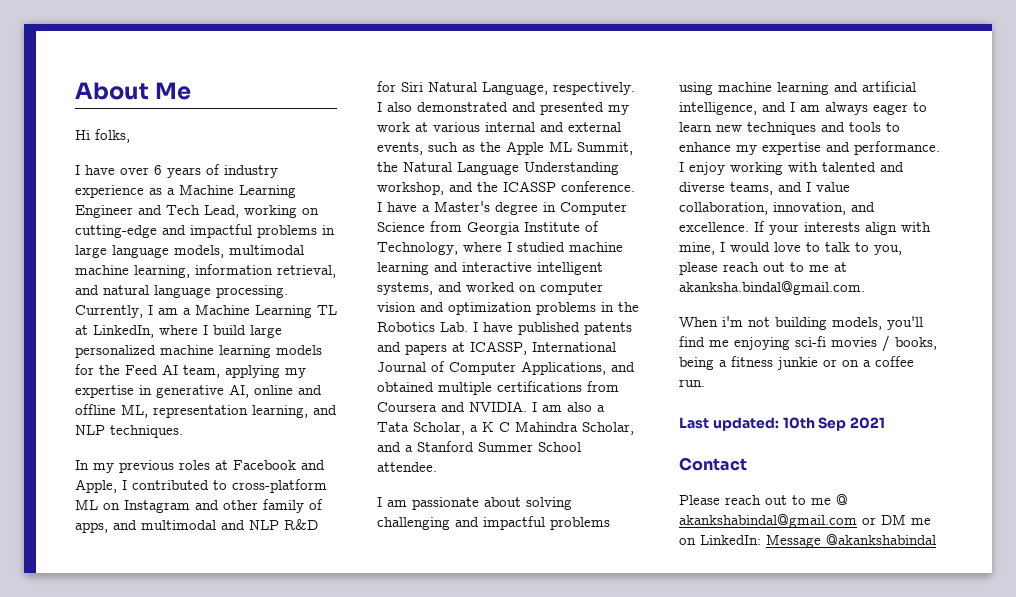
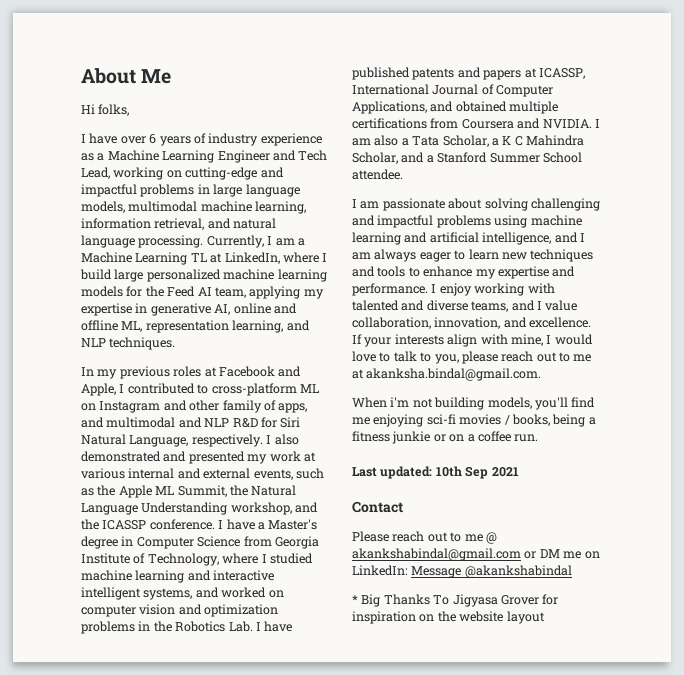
+ * Big Thanks To Jigyasa Grover for inspiration on the website layout

